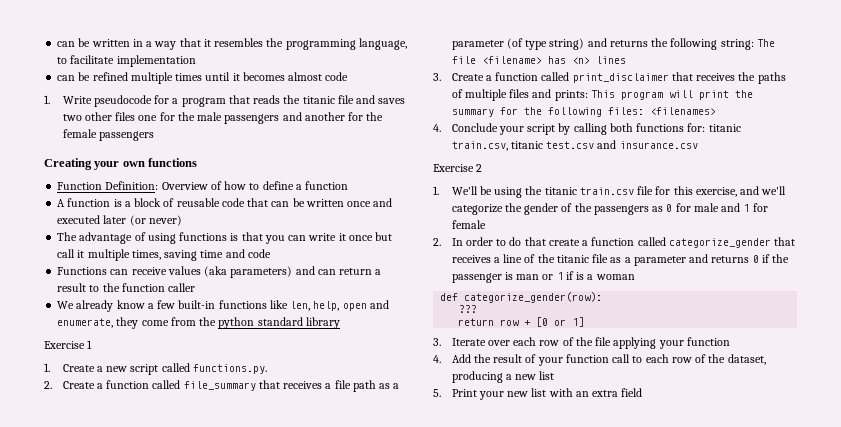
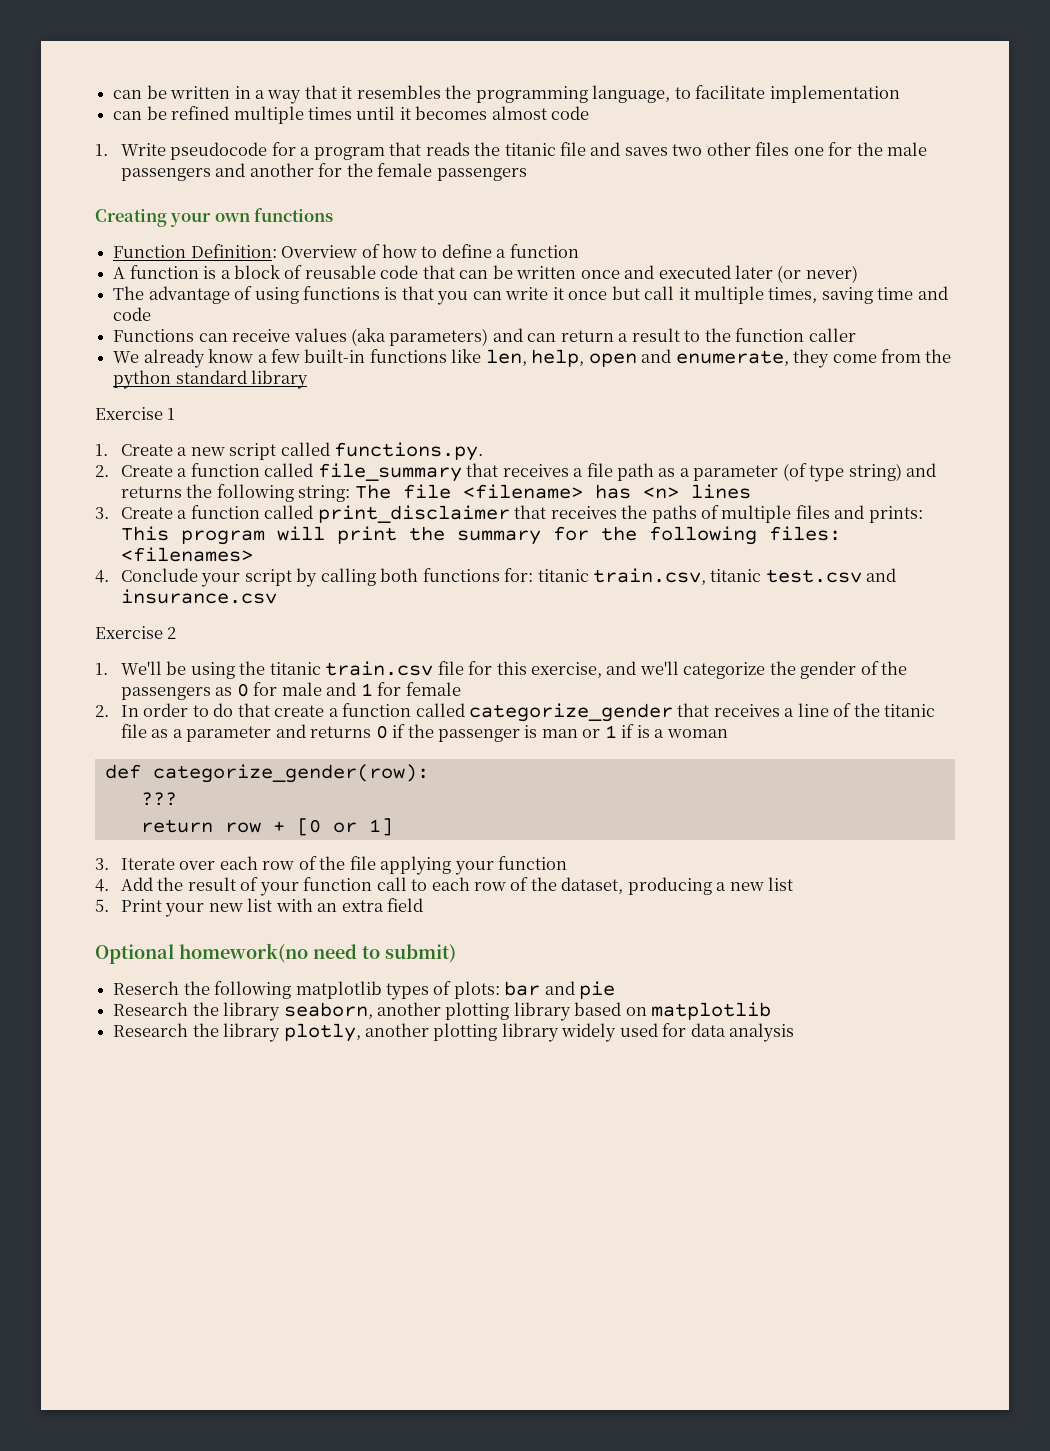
+ Optional homework(no need to submit)
+ Reserch the following matplotlib types of plots: bar and pie
+ Research the library seaborn, another plotting library based on matplotlib
+ Research the library plotly, another plotting library widely used for data analysis

